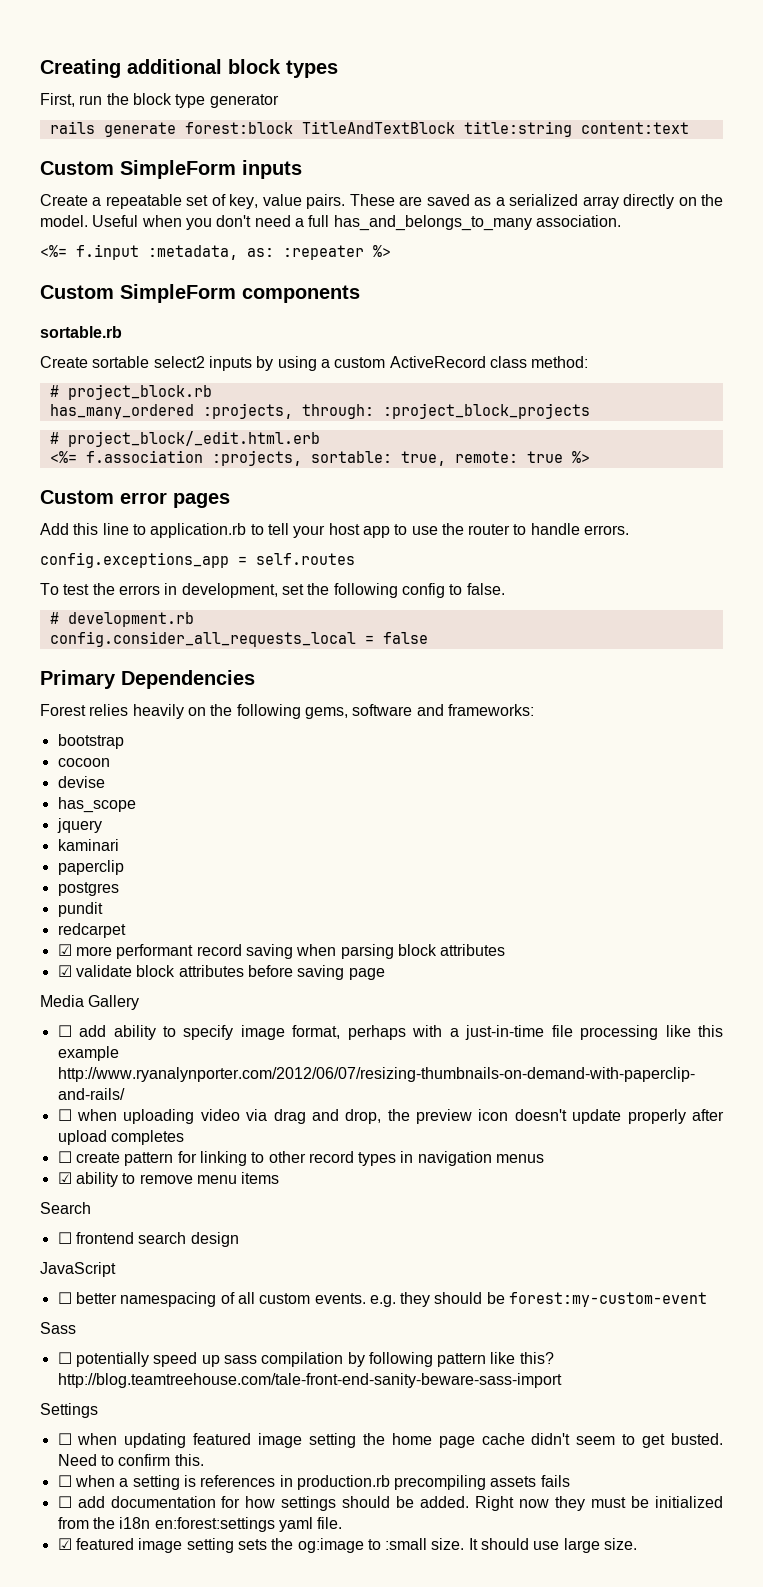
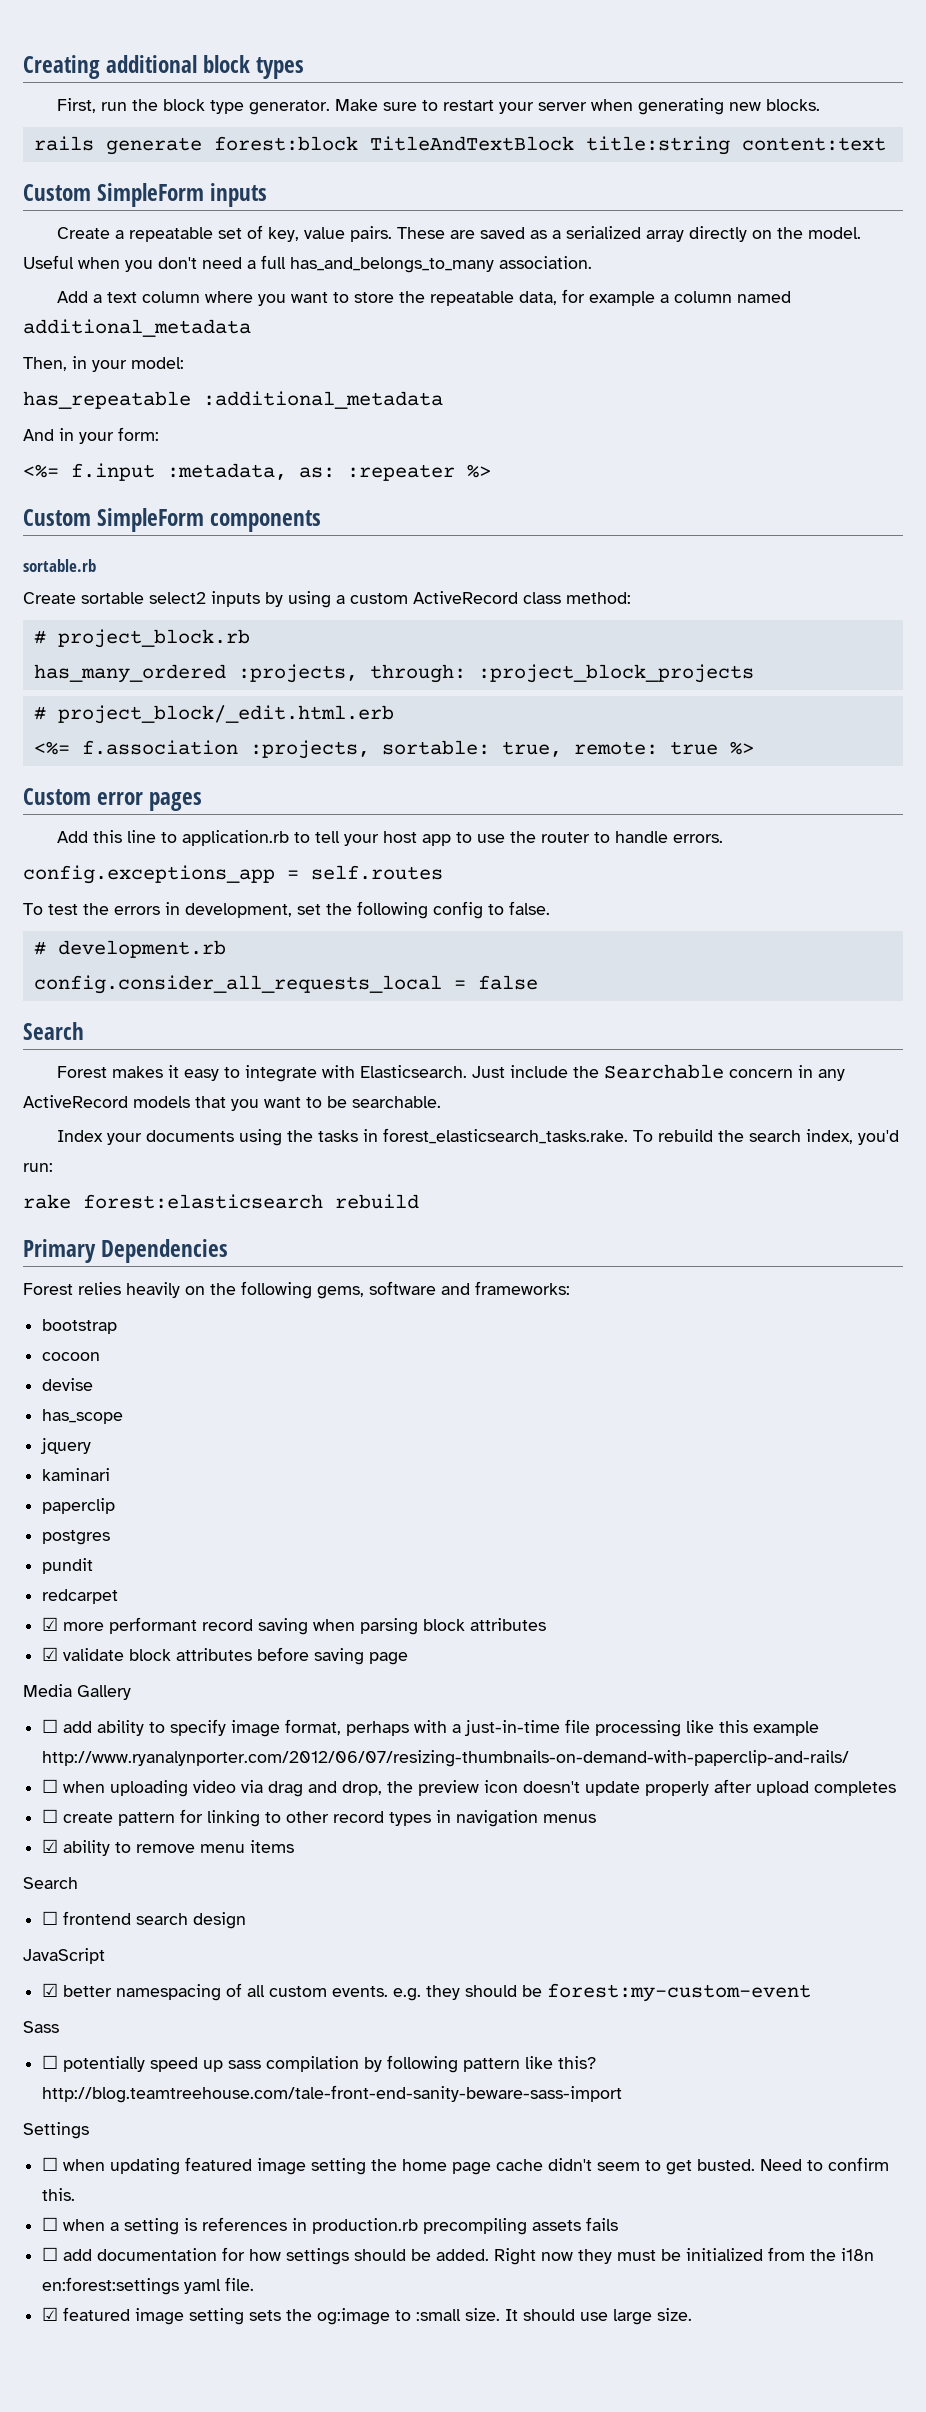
- First, run the block type generator
+ First, run the block type generator. Make sure to restart your server when generating new blocks.
+ Add a text column where you want to store the repeatable data, for example a column named additional_metadata
+ Then, in your model:
+ has_repeatable :additional_metadata
+ And in your form:
  config.consider_all_requests_local = false
+ Search
+ Forest makes it easy to integrate with Elasticsearch. Just include the Searchable concern in any ActiveRecord models that you want to be searchable.
+ Index your documents using the tasks in forest_elasticsearch_tasks.rake. To rebuild the search index, you'd run:
+ rake forest:elasticsearch rebuild
- ☐ better namespacing of all custom events. e.g. they should be forest:my-custom-event
+ ☑ better namespacing of all custom events. e.g. they should be forest:my-custom-event

